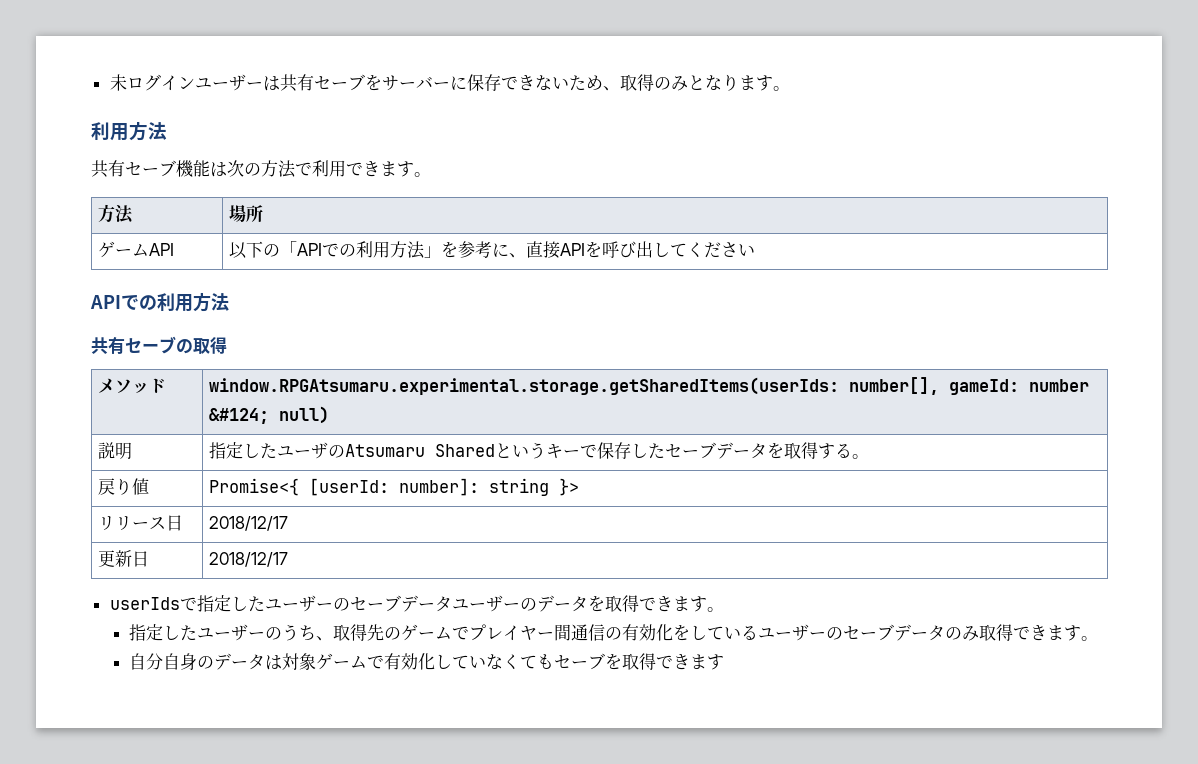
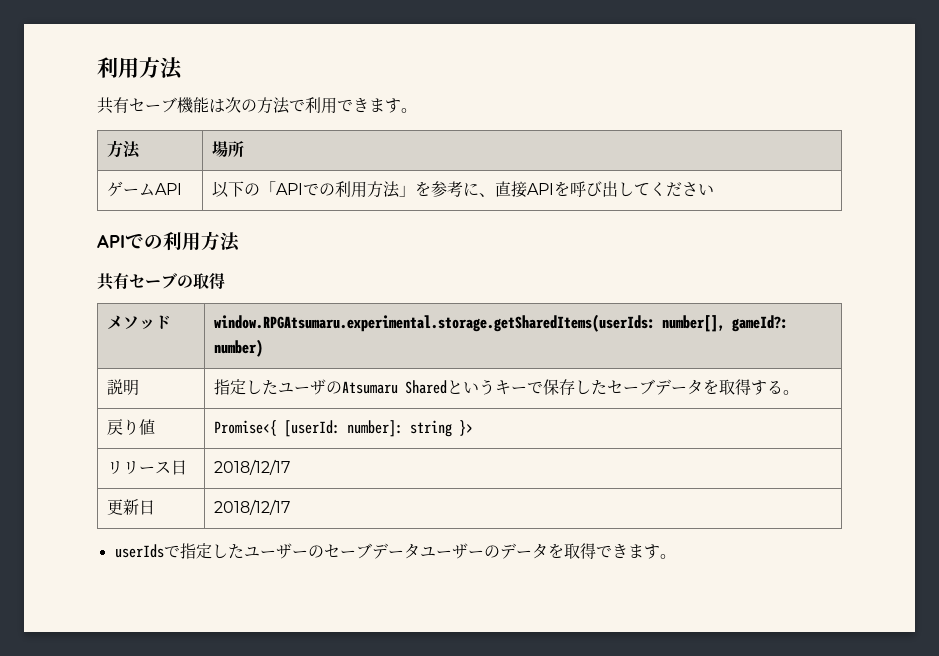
- 未ログインユーザーは共有セーブをサーバーに保存できないため、取得のみとなります。
- メソッド | window.RPGAtsumaru.experimental.storage.getSharedItems(userIds: number[], gameId: number &#124; null)
+ メソッド | window.RPGAtsumaru.experimental.storage.getSharedItems(userIds: number[], gameId?: number)
- 指定したユーザーのうち、取得先のゲームでプレイヤー間通信の有効化をしているユーザーのセーブデータのみ取得できます。
- 自分自身のデータは対象ゲームで有効化していなくてもセーブを取得できます

